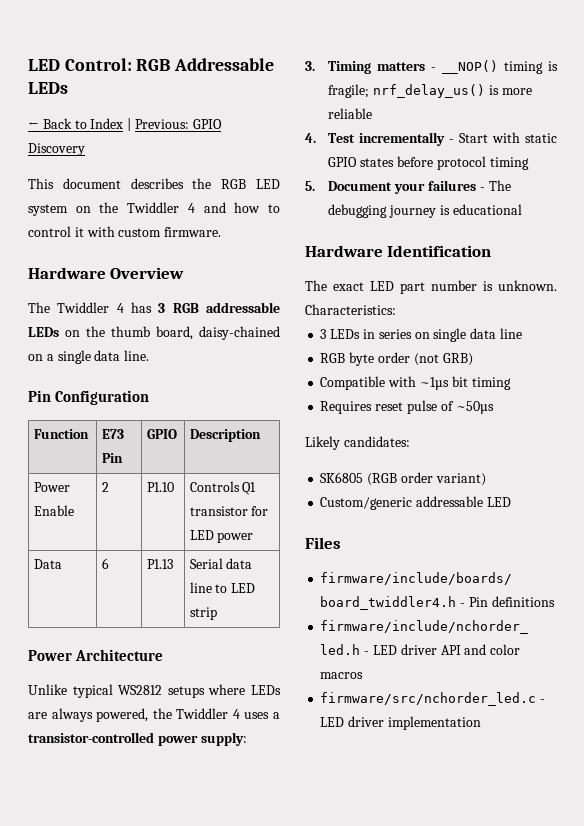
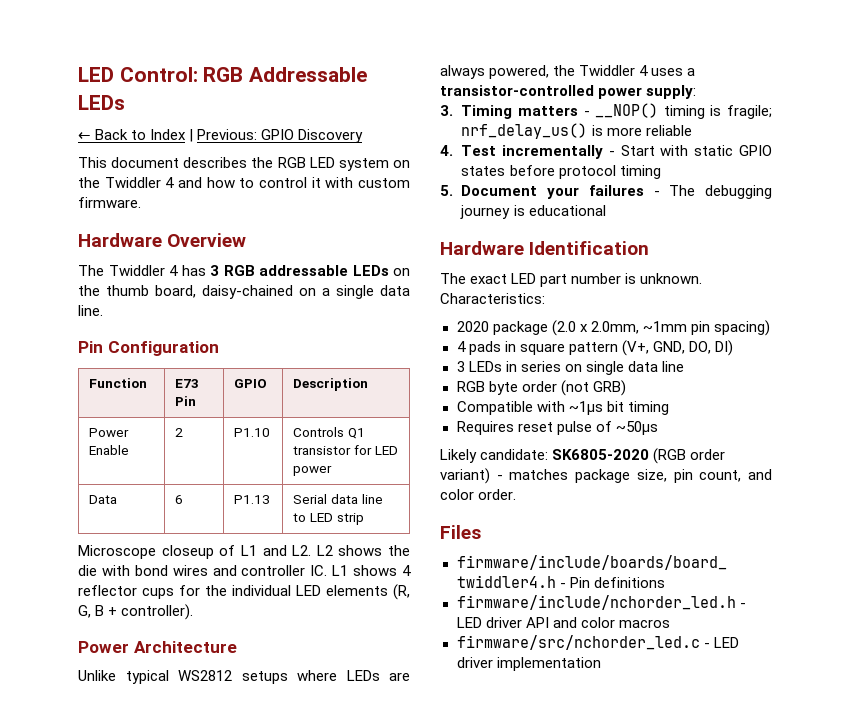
+ Microscope closeup of L1 and L2. L2 shows the die with bond wires and controller IC. L1 shows 4 reflector cups for the individual LED elements (R, G, B + controller).
+ 2020 package (2.0 x 2.0mm, ~1mm pin spacing)
+ 4 pads in square pattern (V+, GND, DO, DI)
- Likely candidates:
- SK6805 (RGB order variant)
- Custom/generic addressable LED
+ Likely candidate: SK6805-2020 (RGB order variant) - matches package size, pin count, and color order.

